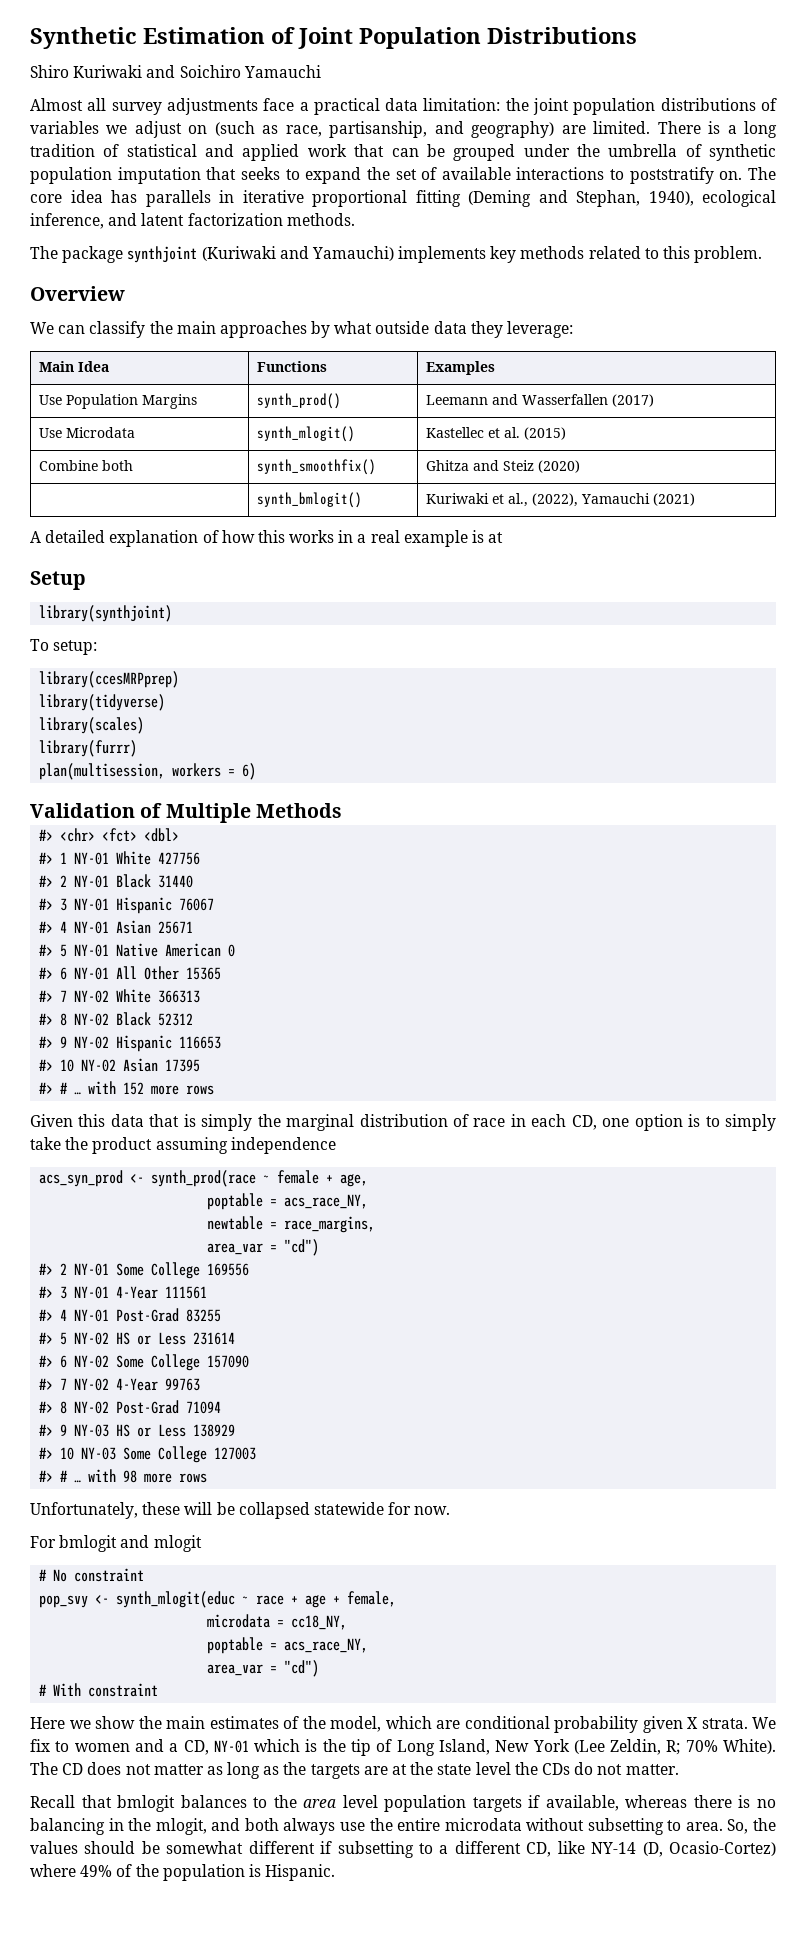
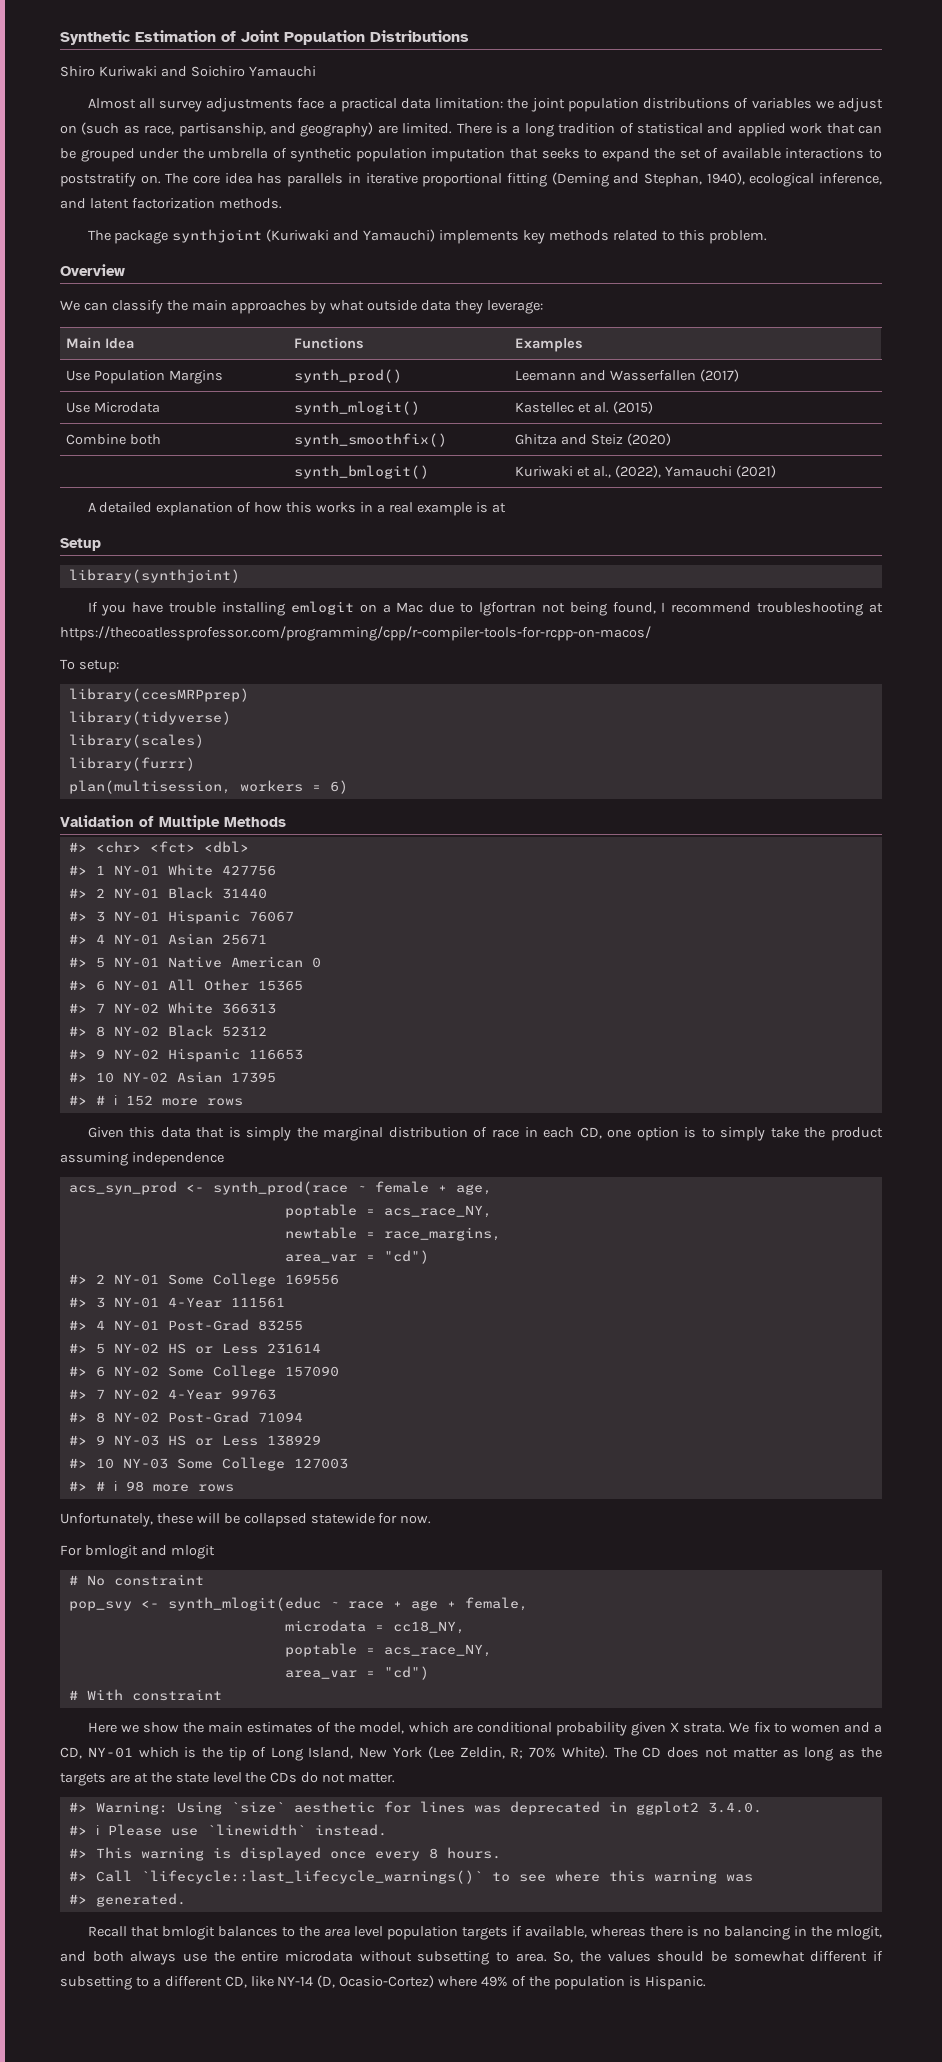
+ If you have trouble installing emlogit on a Mac due to lgfortran not being found, I recommend troubleshooting at https://thecoatlessprofessor.com/programming/cpp/r-compiler-tools-for-rcpp-on-macos/
- #> # … with 152 more rows
+ #> # ℹ 152 more rows
- #> # … with 98 more rows
+ #> # ℹ 98 more rows
+ #> Warning: Using `size` aesthetic for lines was deprecated in ggplot2 3.4.0.
+ #> ℹ Please use `linewidth` instead.
+ #> This warning is displayed once every 8 hours.
+ #> Call `lifecycle::last_lifecycle_warnings()` to see where this warning was
+ #> generated.

